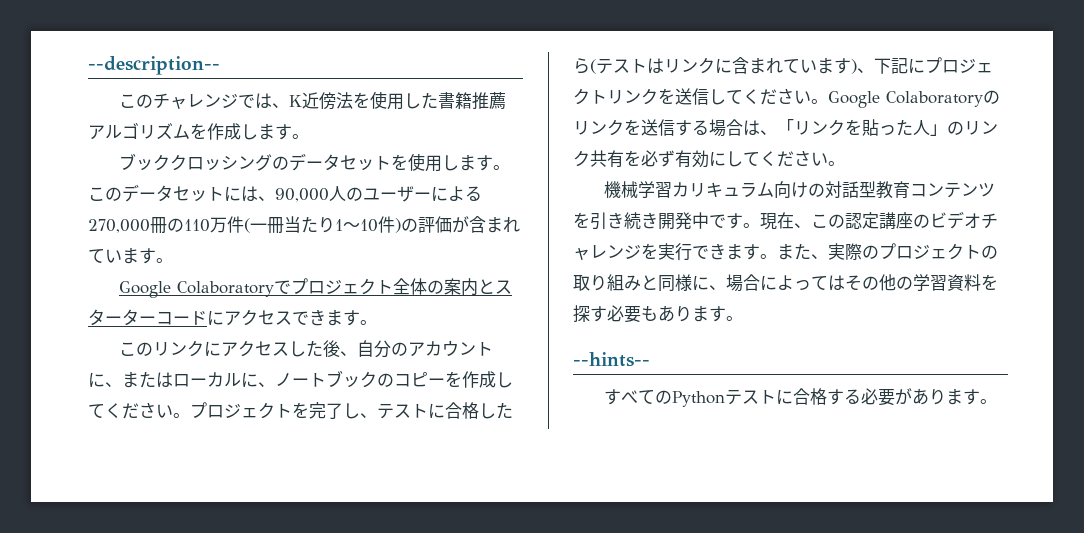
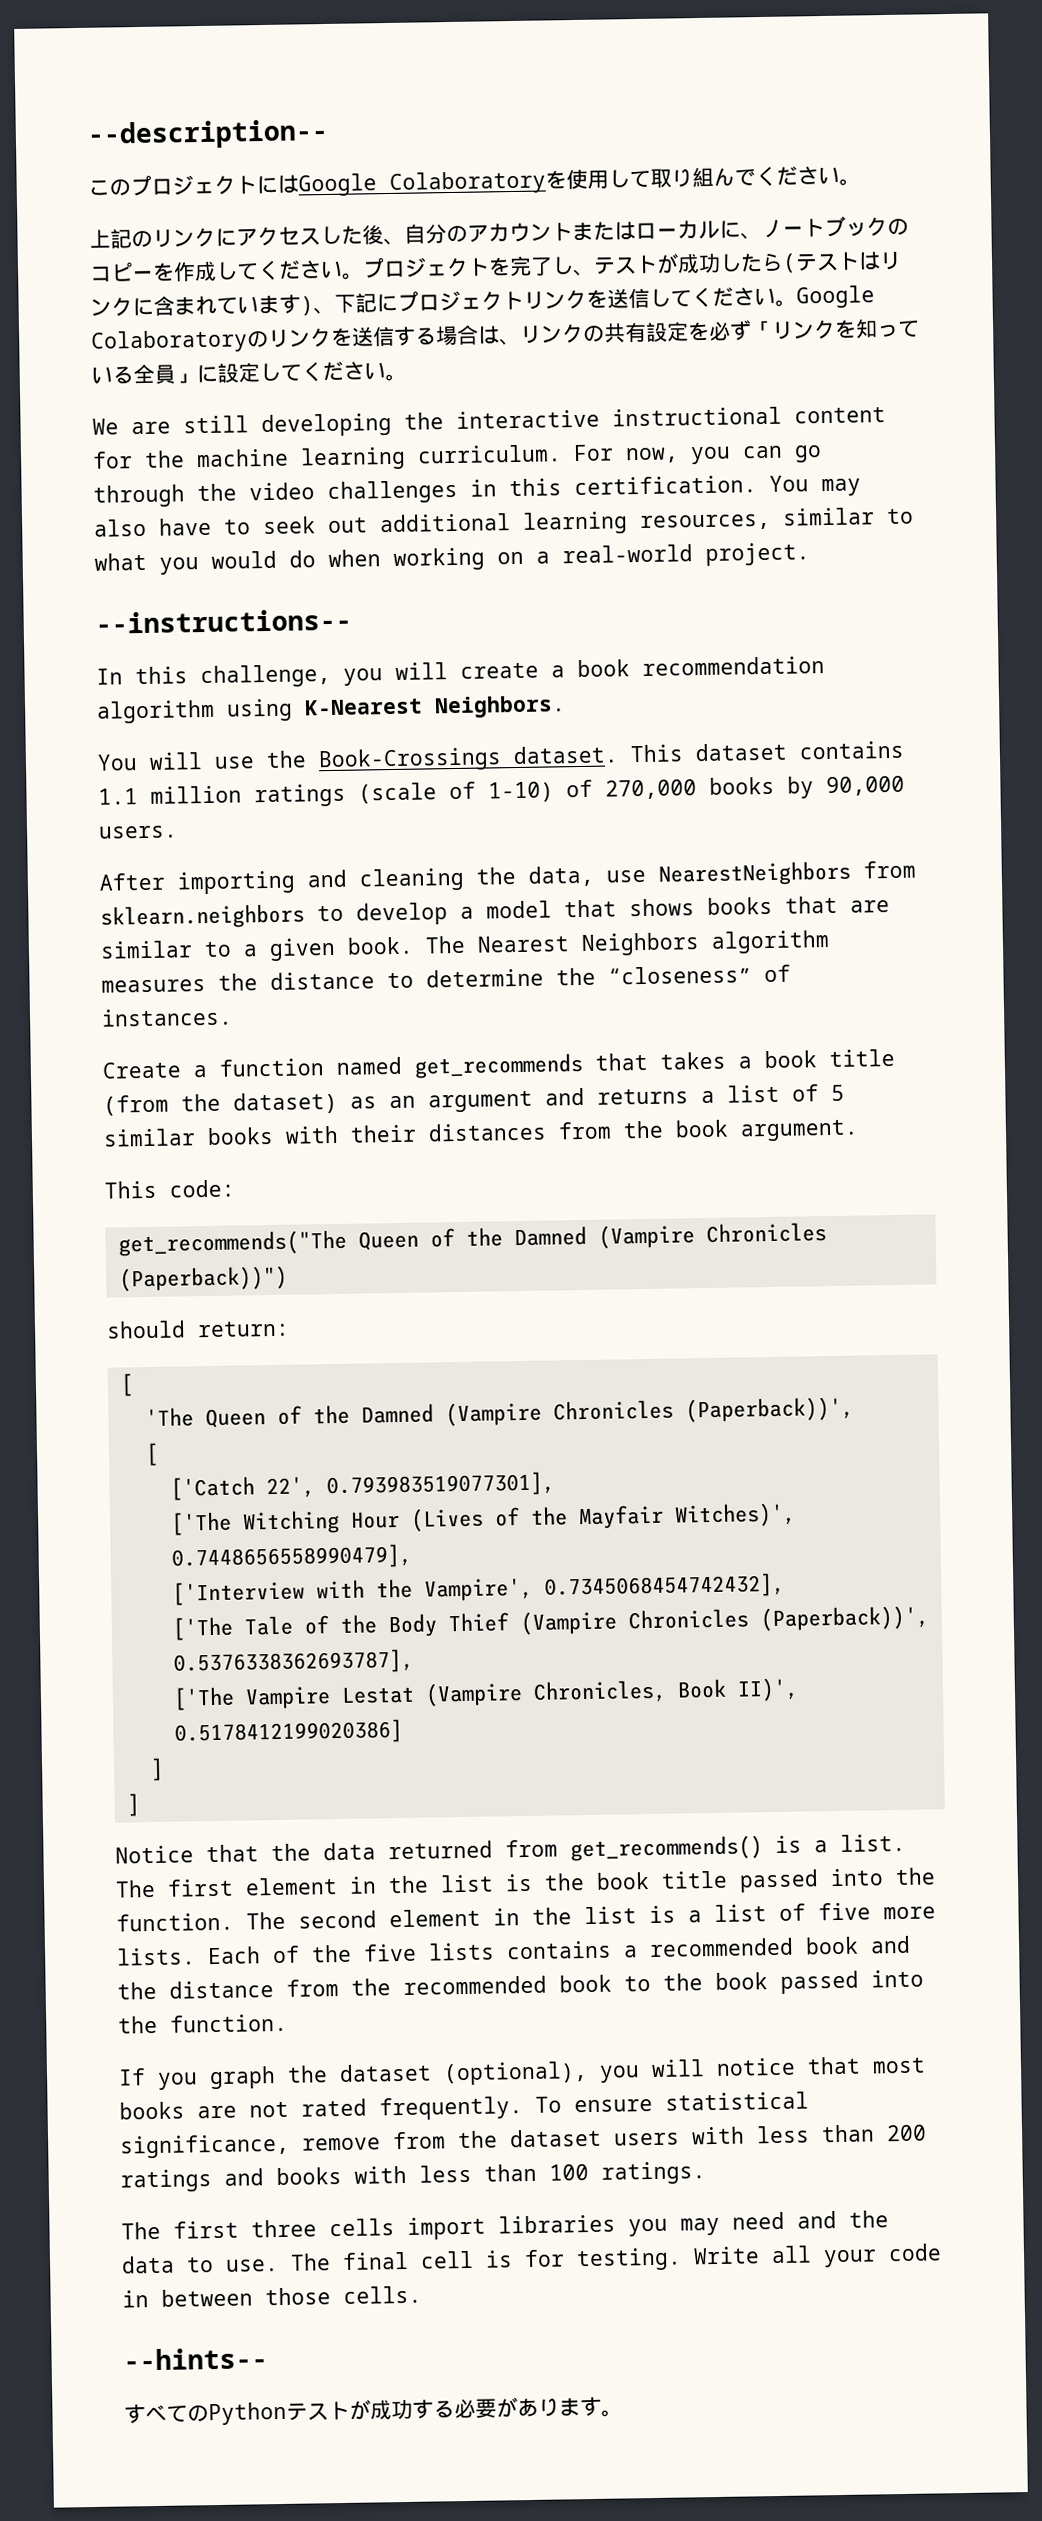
- このチャレンジでは、K近傍法を使用した書籍推薦アルゴリズムを作成します。
- ブッククロッシングのデータセットを使用します。このデータセットには、90,000人のユーザーによる270,000冊の110万件(一冊当たり1～10件)の評価が含まれています。
- Google Colaboratoryでプロジェクト全体の案内とスターターコードにアクセスできます。
- このリンクにアクセスした後、自分のアカウントに、またはローカルに、ノートブックのコピーを作成してください。
+ このプロジェクトにはGoogle Colaboratoryを使用して取り組んでください。
+ 上記のリンクにアクセスした後、自分のアカウントまたはローカルに、ノートブックのコピーを作成してください。
- プロジェクトを完了し、テストに合格したら(テストはリンクに含まれています)、下記にプロジェクトリンクを送信してください。
+ プロジェクトを完了し、テストが成功したら(テストはリンクに含まれています)、下記にプロジェクトリンクを送信してください。
- Google Colaboratoryのリンクを送信する場合は、「リンクを貼った人」のリンク共有を必ず有効にしてください。
- 機械学習カリキュラム向けの対話型教育コンテンツを引き続き開発中です。現在、この認定講座のビデオチャレンジを実行できます。また、実際のプロジェクトの取り組みと同様に、場合によってはその他の学習資料を探す必要もあります。
+ Google Colaboratoryのリンクを送信する場合は、リンクの共有設定を必ず「リンクを知っている全員」に設定してください。
+ We are still developing the interactive instructional content for the machine learning curriculum. For now, you can go through the video challenges in this certification. You may also have to seek out additional learning resources, similar to what you would do when working on a real-world project.
+ --instructions--
+ In this challenge, you will create a book recommendation algorithm using K-Nearest Neighbors.
+ You will use the Book-Crossings dataset. This dataset contains 1.1 million ratings (scale of 1-10) of 270,000 books by 90,000 users.
+ After importing and cleaning the data, use NearestNeighbors from sklearn.neighbors to develop a model that shows books that are similar to a given book. The Nearest Neighbors algorithm measures the distance to determine the “closeness” of instances.
+ Create a function named get_recommends that takes a book title (from the dataset) as an argument and returns a list of 5 similar books with their distances from the book argument.
+ This code:
+ get_recommends("The Queen of the Damned (Vampire Chronicles (Paperback))")
+ should return:
+ [
+ 'The Queen of the Damned (Vampire Chronicles (Paperback))',
+ [
+ ['Catch 22', 0.793983519077301],
+ ['The Witching Hour (Lives of the Mayfair Witches)', 0.7448656558990479],
+ ['Interview with the Vampire', 0.7345068454742432],
+ ['The Tale of the Body Thief (Vampire Chronicles (Paperback))', 0.5376338362693787],
+ ['The Vampire Lestat (Vampire Chronicles, Book II)', 0.5178412199020386]
+ ]
+ ]
+ Notice that the data returned from get_recommends() is a list. The first element in the list is the book title passed into the function. The second element in the list is a list of five more lists. Each of the five lists contains a recommended book and the distance from the recommended book to the book passed into the function.
+ If you graph the dataset (optional), you will notice that most books are not rated frequently. To ensure statistical significance, remove from the dataset users with less than 200 ratings and books with less than 100 ratings.
+ The first three cells import libraries you may need and the data to use. The final cell is for testing. Write all your code in between those cells.
- すべてのPythonテストに合格する必要があります。
+ すべてのPythonテストが成功する必要があります。

